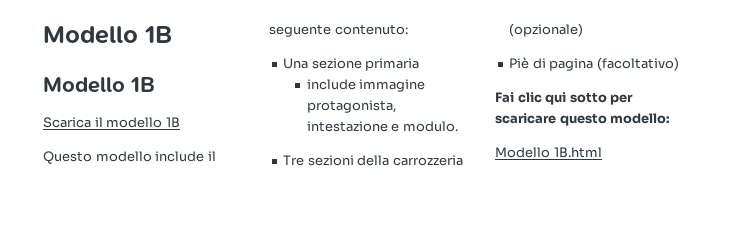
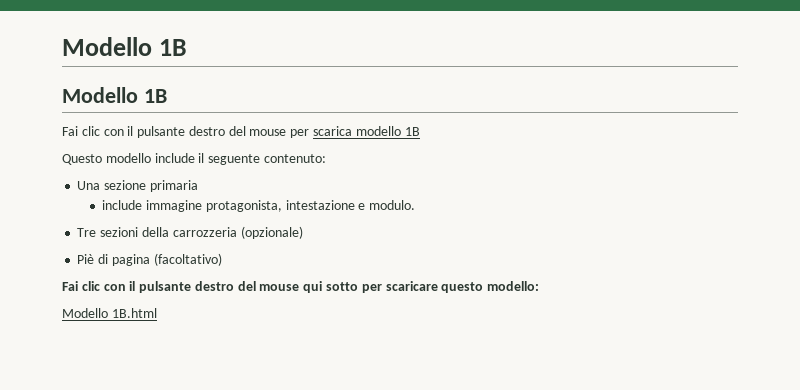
- Scarica il modello 1B
+ Fai clic con il pulsante destro del mouse per scarica modello 1B
- Fai clic qui sotto per scaricare questo modello:
+ Fai clic con il pulsante destro del mouse qui sotto per scaricare questo modello:

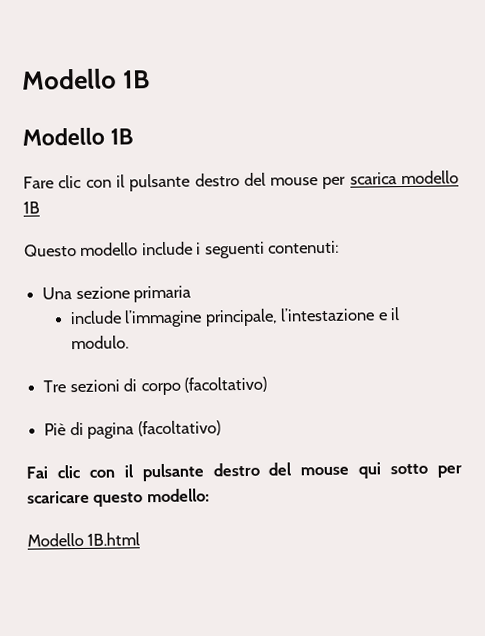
- Fai clic con il pulsante destro del mouse per scarica modello 1B
+ Fare clic con il pulsante destro del mouse per scarica modello 1B
- Questo modello include il seguente contenuto:
+ Questo modello include i seguenti contenuti:
- include immagine protagonista, intestazione e modulo.
+ include l’immagine principale, l’intestazione e il modulo.
- Tre sezioni della carrozzeria (opzionale)
+ Tre sezioni di corpo (facoltativo)

